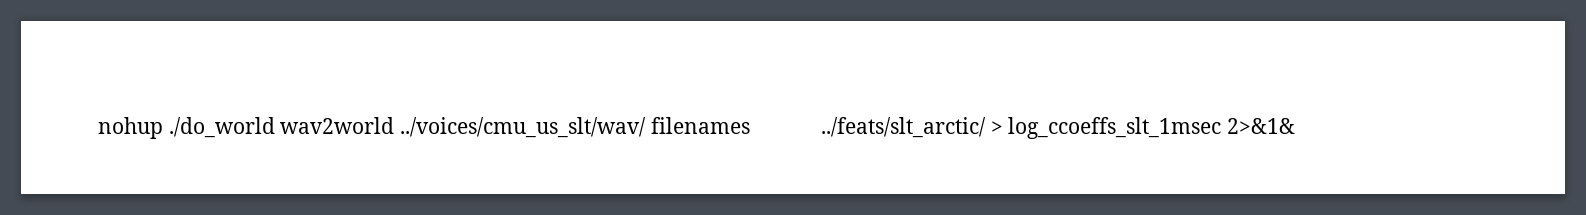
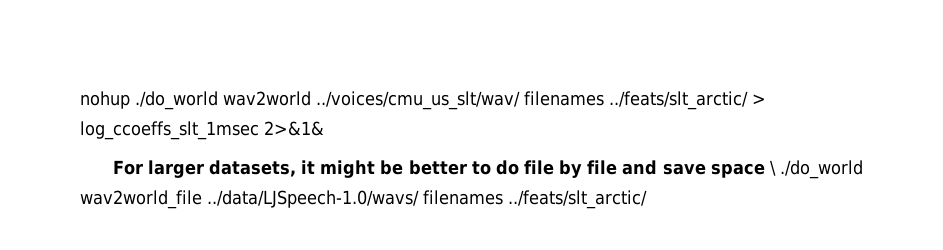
+ For larger datasets, it might be better to do file by file and save space \ ./do_world wav2world_file ../data/LJSpeech-1.0/wavs/ filenames ../feats/slt_arctic/

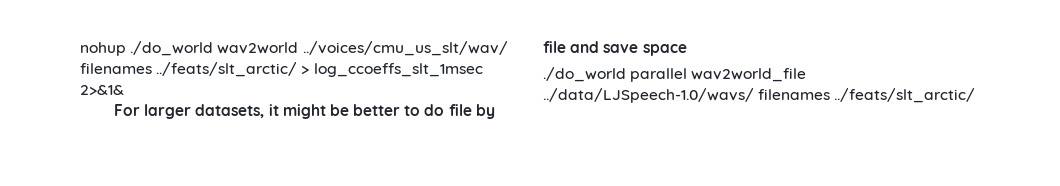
- For larger datasets, it might be better to do file by file and save space \ ./do_world wav2world_file ../data/LJSpeech-1.0/wavs/ filenames ../feats/slt_arctic/
+ For larger datasets, it might be better to do file by file and save space
+ ./do_world parallel wav2world_file ../data/LJSpeech-1.0/wavs/ filenames ../feats/slt_arctic/

